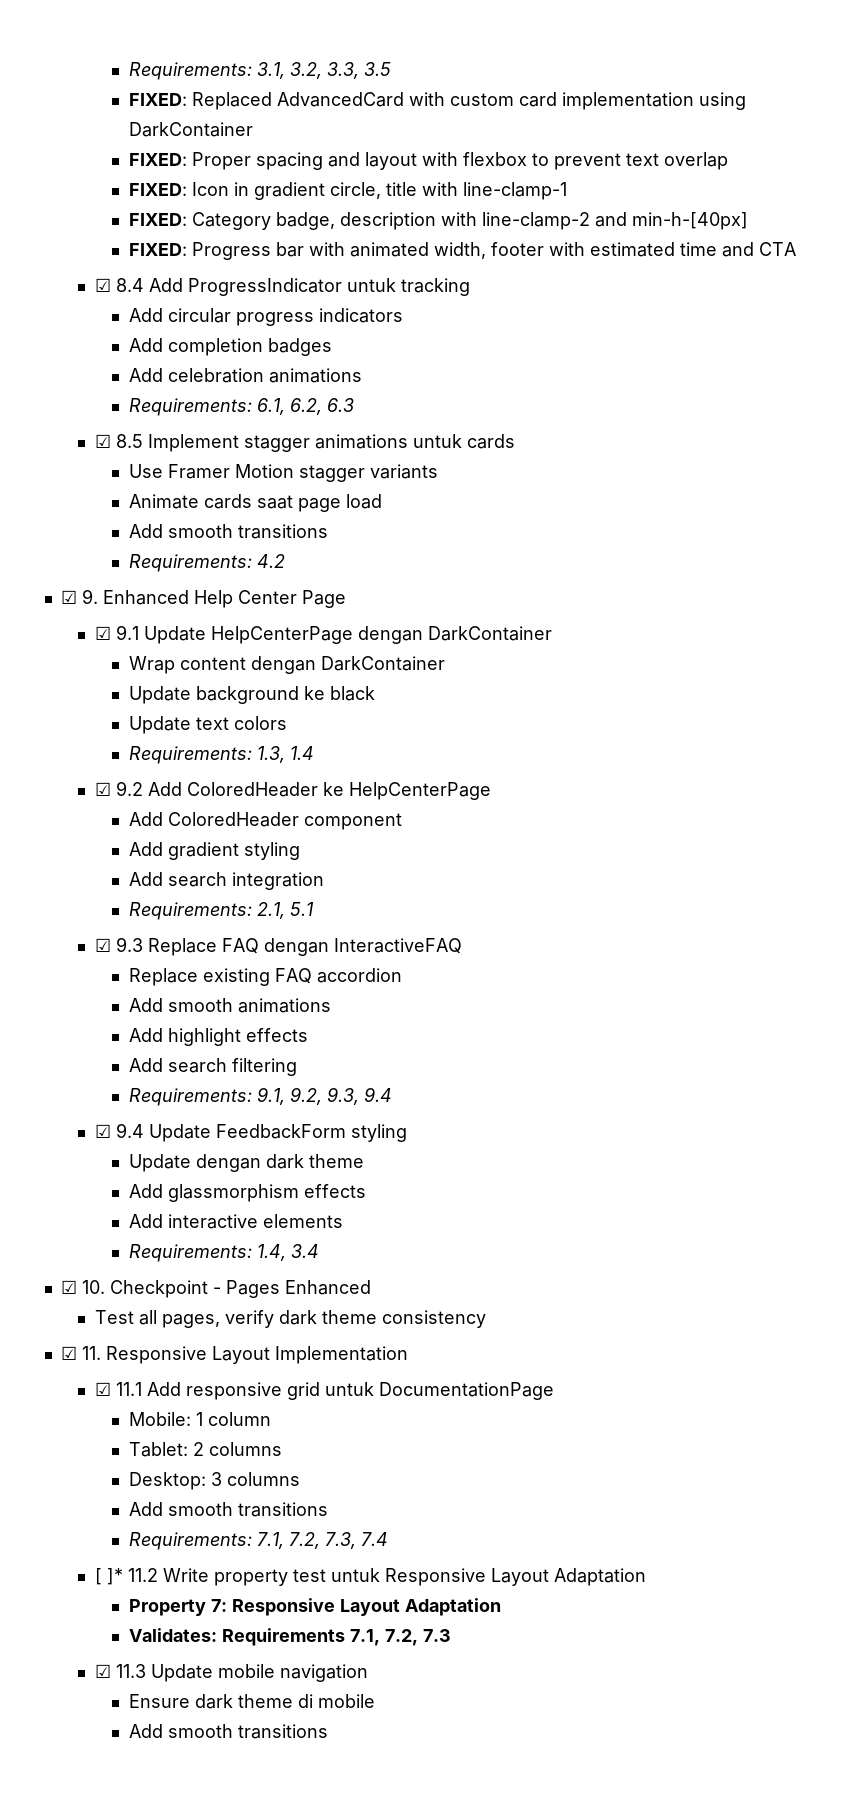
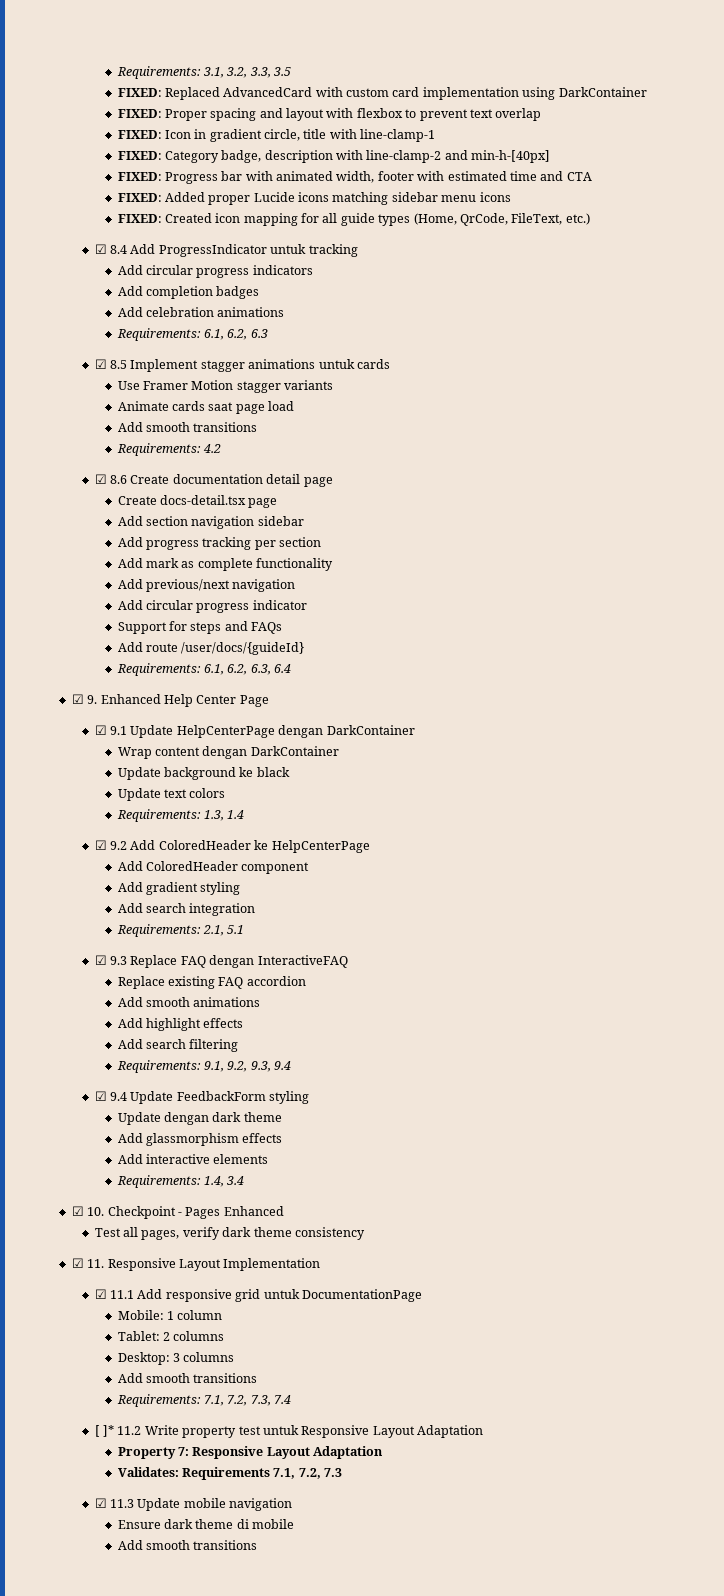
+ FIXED: Added proper Lucide icons matching sidebar menu icons
+ FIXED: Created icon mapping for all guide types (Home, QrCode, FileText, etc.)
+ ☑ 8.6 Create documentation detail page
+ Create docs-detail.tsx page
+ Add section navigation sidebar
+ Add progress tracking per section
+ Add mark as complete functionality
+ Add previous/next navigation
+ Add circular progress indicator
+ Support for steps and FAQs
+ Add route /user/docs/{guideId}
+ Requirements: 6.1, 6.2, 6.3, 6.4

